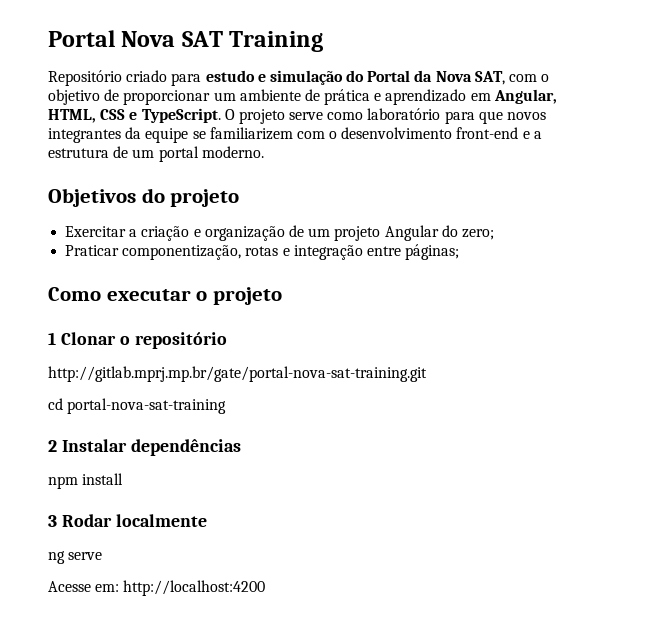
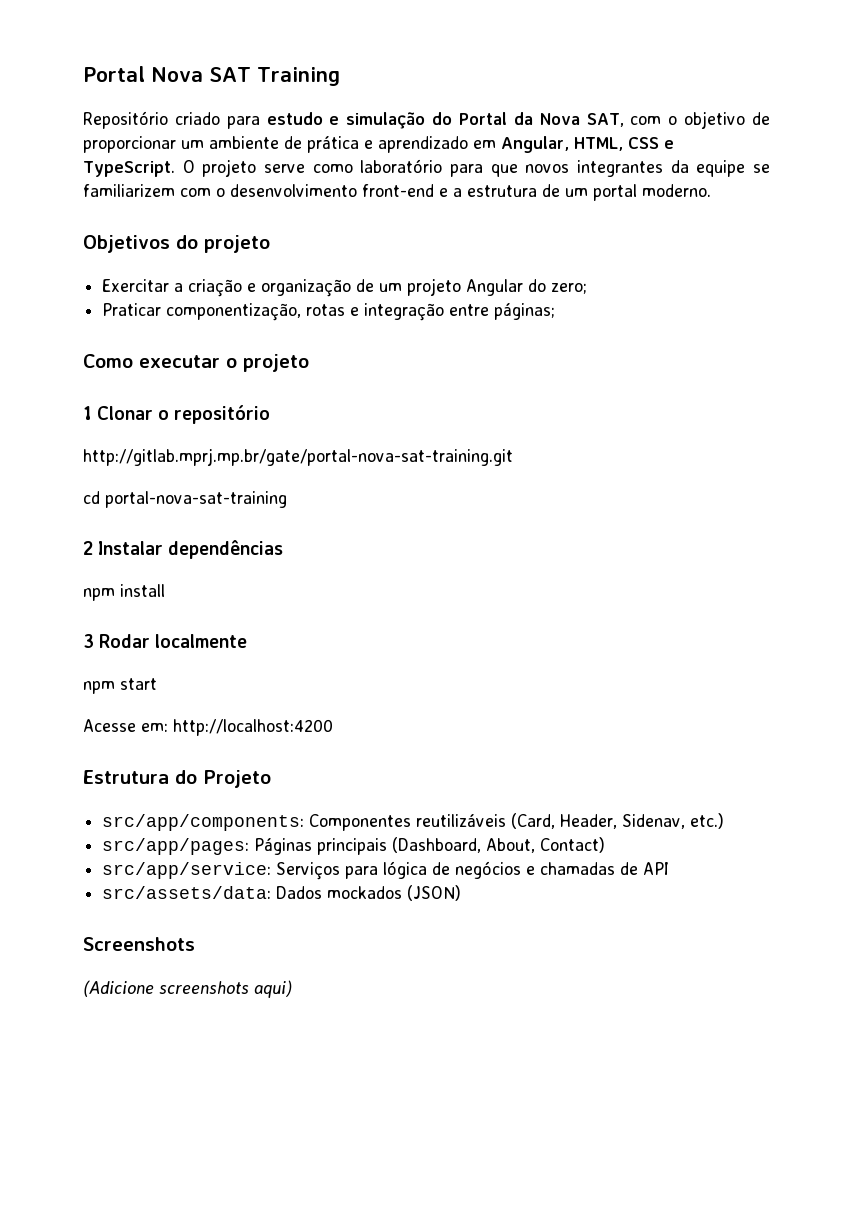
- ng serve
+ npm start
+ Estrutura do Projeto
+ src/app/components: Componentes reutilizáveis (Card, Header, Sidenav, etc.)
+ src/app/pages: Páginas principais (Dashboard, About, Contact)
+ src/app/service: Serviços para lógica de negócios e chamadas de API
+ src/assets/data: Dados mockados (JSON)
+ Screenshots
+ (Adicione screenshots aqui)

